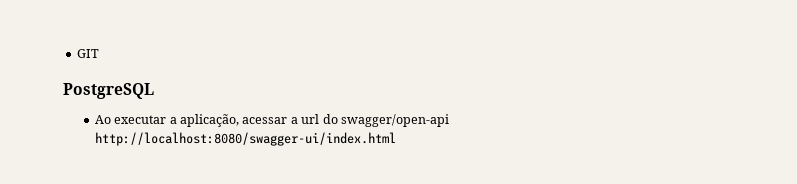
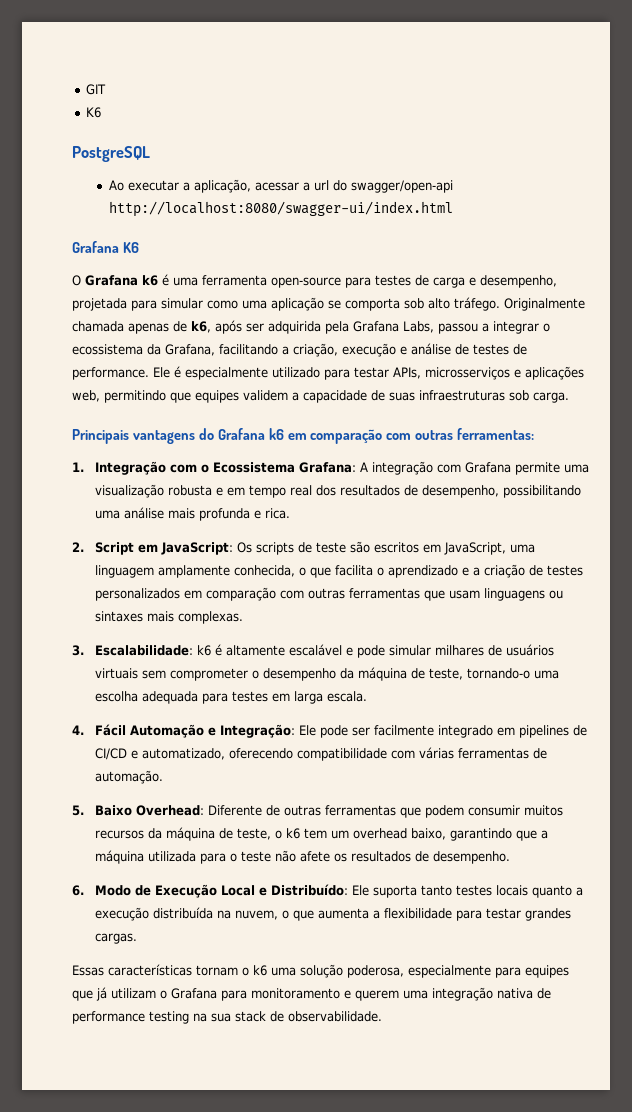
  GIT
+ K6
+ Grafana K6
+ O Grafana k6 é uma ferramenta open-source para testes de carga e desempenho, projetada para simular como uma aplicação se comporta sob alto tráfego. Originalmente chamada apenas de k6, após ser adquirida pela Grafana Labs, passou a integrar o ecossistema da Grafana, facilitando a criação, execução e análise de testes de performance. Ele é especialmente utilizado para testar APIs, microsserviços e aplicações web, permitindo que equipes validem a capacidade de suas infraestruturas sob carga.
+ Principais vantagens do Grafana k6 em comparação com outras ferramentas:
+ 1. Integração com o Ecossistema Grafana: A integração com Grafana permite uma visualização robusta e em tempo real dos resultados de desempenho, possibilitando uma análise mais profunda e rica.
+ 2. Script em JavaScript: Os scripts de teste são escritos em JavaScript, uma linguagem amplamente conhecida, o que facilita o aprendizado e a criação de testes personalizados em comparação com outras ferramentas que usam linguagens ou sintaxes mais complexas.
+ 3. Escalabilidade: k6 é altamente escalável e pode simular milhares de usuários virtuais sem comprometer o desempenho da máquina de teste, tornando-o uma escolha adequada para testes em larga escala.
+ 4. Fácil Automação e Integração: Ele pode ser facilmente integrado em pipelines de CI/CD e automatizado, oferecendo compatibilidade com várias ferramentas de automação.
+ 5. Baixo Overhead: Diferente de outras ferramentas que podem consumir muitos recursos da máquina de teste, o k6 tem um overhead baixo, garantindo que a máquina utilizada para o teste não afete os resultados de desempenho.
+ 6. Modo de Execução Local e Distribuído: Ele suporta tanto testes locais quanto a execução distribuída na nuvem, o que aumenta a flexibilidade para testar grandes cargas.
+ Essas características tornam o k6 uma solução poderosa, especialmente para equipes que já utilizam o Grafana para monitoramento e querem uma integração nativa de performance testing na sua stack de observabilidade.

